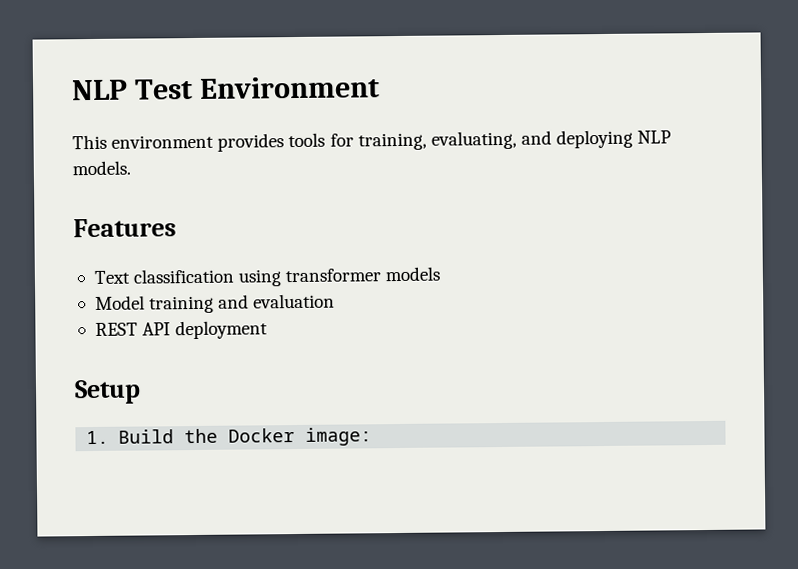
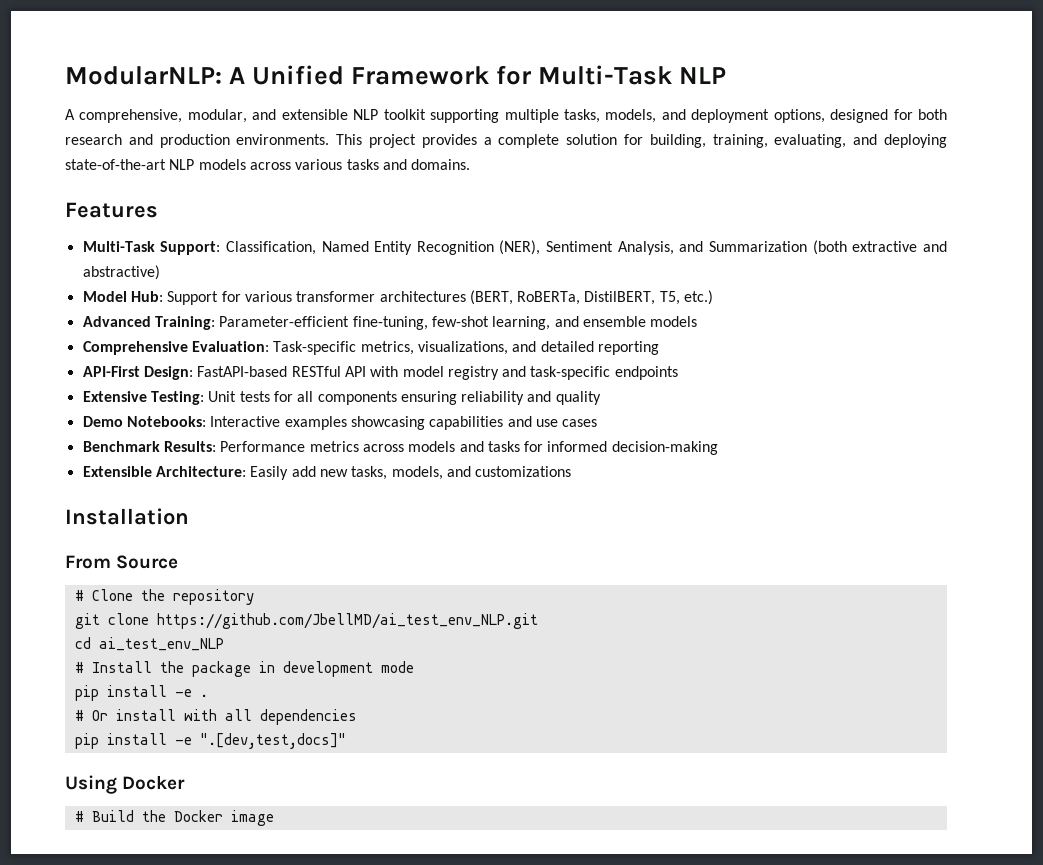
- NLP Test Environment
- This environment provides tools for training, evaluating, and deploying NLP models.
+ ModularNLP: A Unified Framework for Multi-Task NLP
+ A comprehensive, modular, and extensible NLP toolkit supporting multiple tasks, models, and deployment options, designed for both research and production environments. This project provides a complete solution for building, training, evaluating, and deploying state-of-the-art NLP models across various tasks and domains.
  Features
- Text classification using transformer models
- Model training and evaluation
- REST API deployment
- Setup
- 1. Build the Docker image:
+ Multi-Task Support: Classification, Named Entity Recognition (NER), Sentiment Analysis, and Summarization (both extractive and abstractive)
+ Model Hub: Support for various transformer architectures (BERT, RoBERTa, DistilBERT, T5, etc.)
+ Advanced Training: Parameter-efficient fine-tuning, few-shot learning, and ensemble models
+ Comprehensive Evaluation: Task-specific metrics, visualizations, and detailed reporting
+ API-First Design: FastAPI-based RESTful API with model registry and task-specific endpoints
+ Extensive Testing: Unit tests for all components ensuring reliability and quality
+ Demo Notebooks: Interactive examples showcasing capabilities and use cases
+ Benchmark Results: Performance metrics across models and tasks for informed decision-making
+ Extensible Architecture: Easily add new tasks, models, and customizations
+ Installation
+ From Source
+ # Clone the repository
+ git clone https://github.com/JbellMD/ai_test_env_NLP.git
+ cd ai_test_env_NLP
+ # Install the package in development mode
+ pip install -e .
+ # Or install with all dependencies
+ pip install -e ".[dev,test,docs]"
+ Using Docker
+ # Build the Docker image

